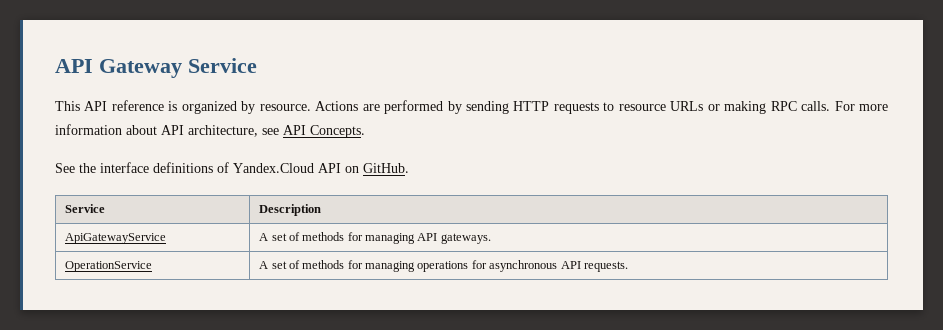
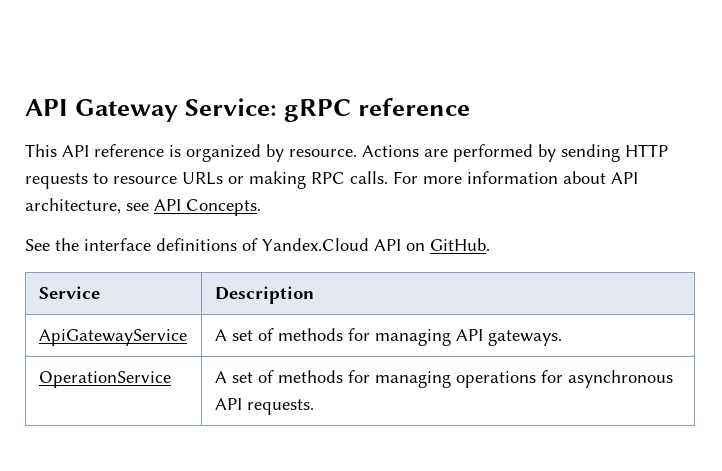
- API Gateway Service
+ API Gateway Service: gRPC reference

